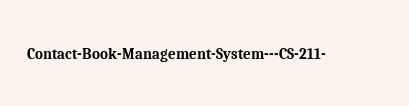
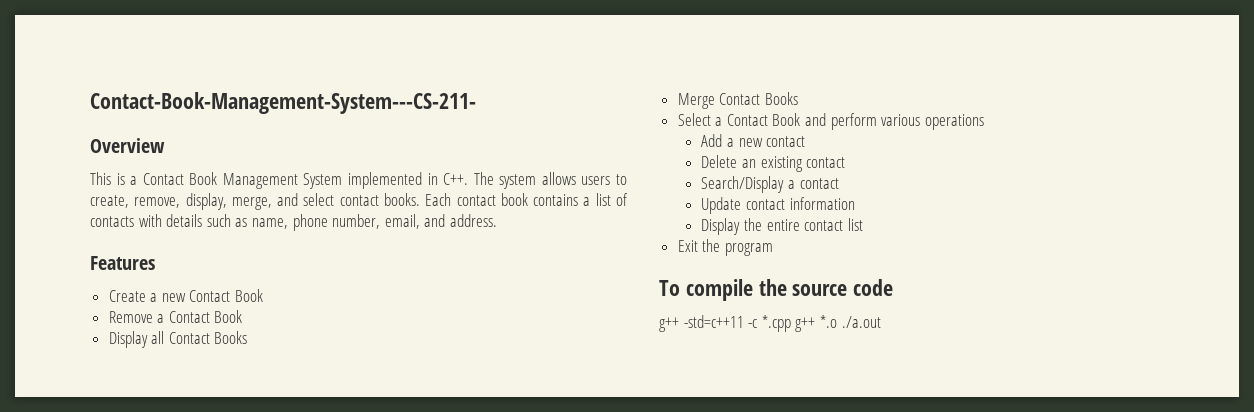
+ Overview
+ This is a Contact Book Management System implemented in C++. The system allows users to create, remove, display, merge, and select contact books. Each contact book contains a list of contacts with details such as name, phone number, email, and address.
+ Features
+ Create a new Contact Book
+ Remove a Contact Book
+ Display all Contact Books
+ Merge Contact Books
+ Select a Contact Book and perform various operations
+ Add a new contact
+ Delete an existing contact
+ Search/Display a contact
+ Update contact information
+ Display the entire contact list
+ Exit the program
+ To compile the source code
+ g++ -std=c++11 -c *.cpp g++ *.o ./a.out

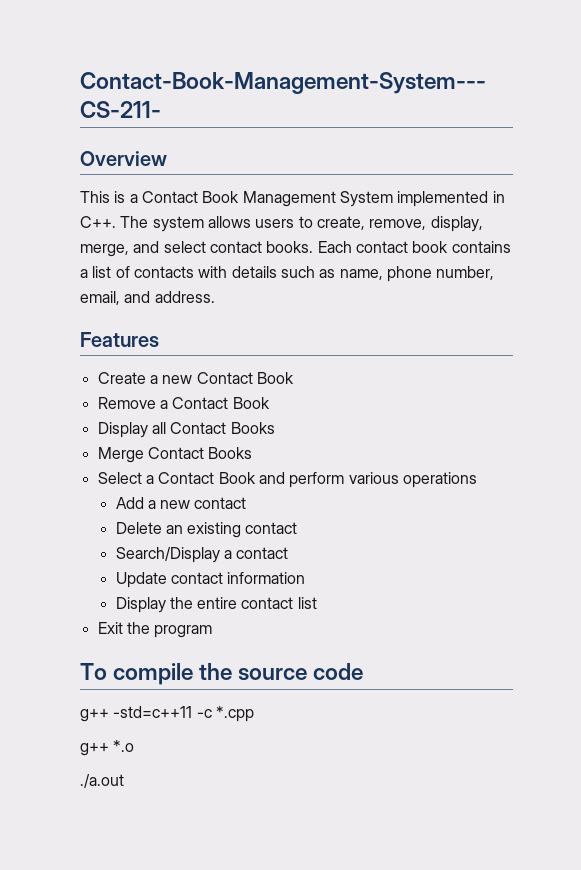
- g++ -std=c++11 -c *.cpp g++ *.o ./a.out
+ g++ -std=c++11 -c *.cpp
+ g++ *.o
+ ./a.out

